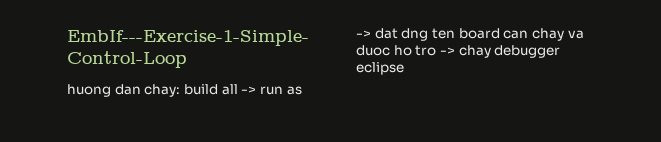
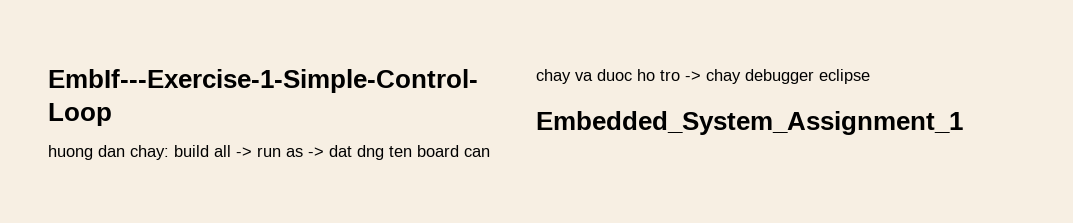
+ Embedded_System_Assignment_1

